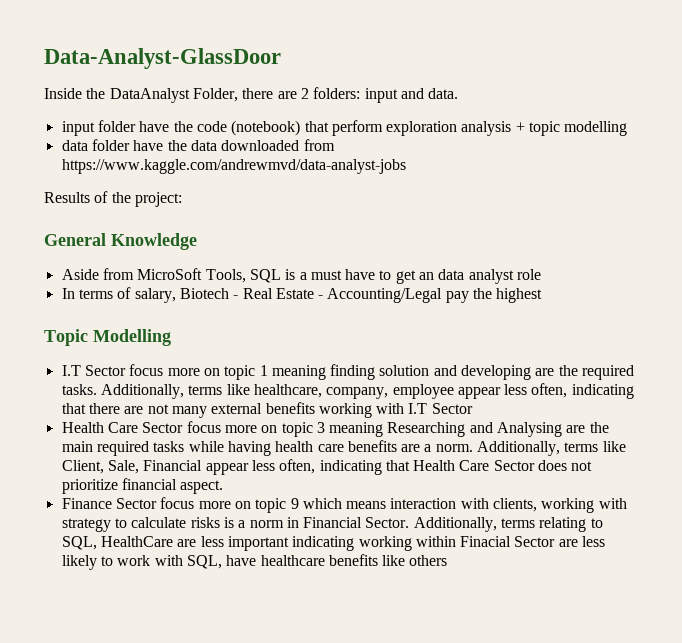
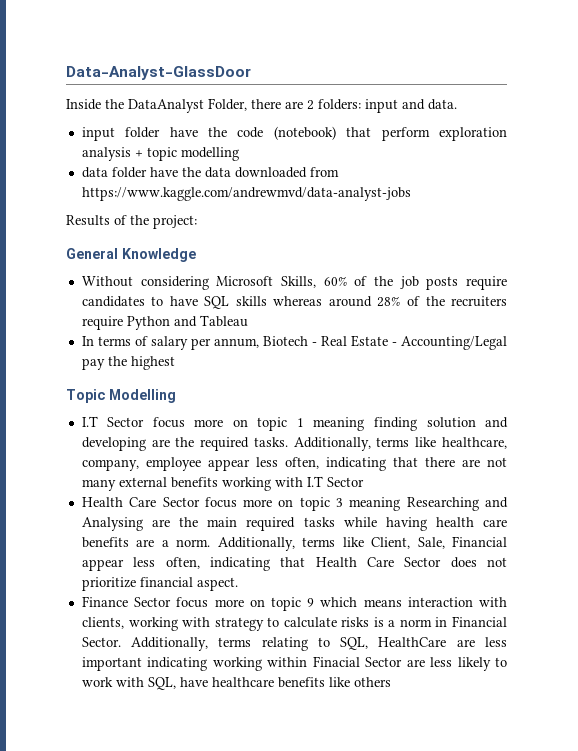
- Aside from MicroSoft Tools, SQL is a must have to get an data analyst role
+ Without considering Microsoft Skills, 60% of the job posts require candidates to have SQL skills whereas around 28% of the recruiters require Python and Tableau
- In terms of salary, Biotech - Real Estate - Accounting/Legal pay the highest
+ In terms of salary per annum, Biotech - Real Estate - Accounting/Legal pay the highest

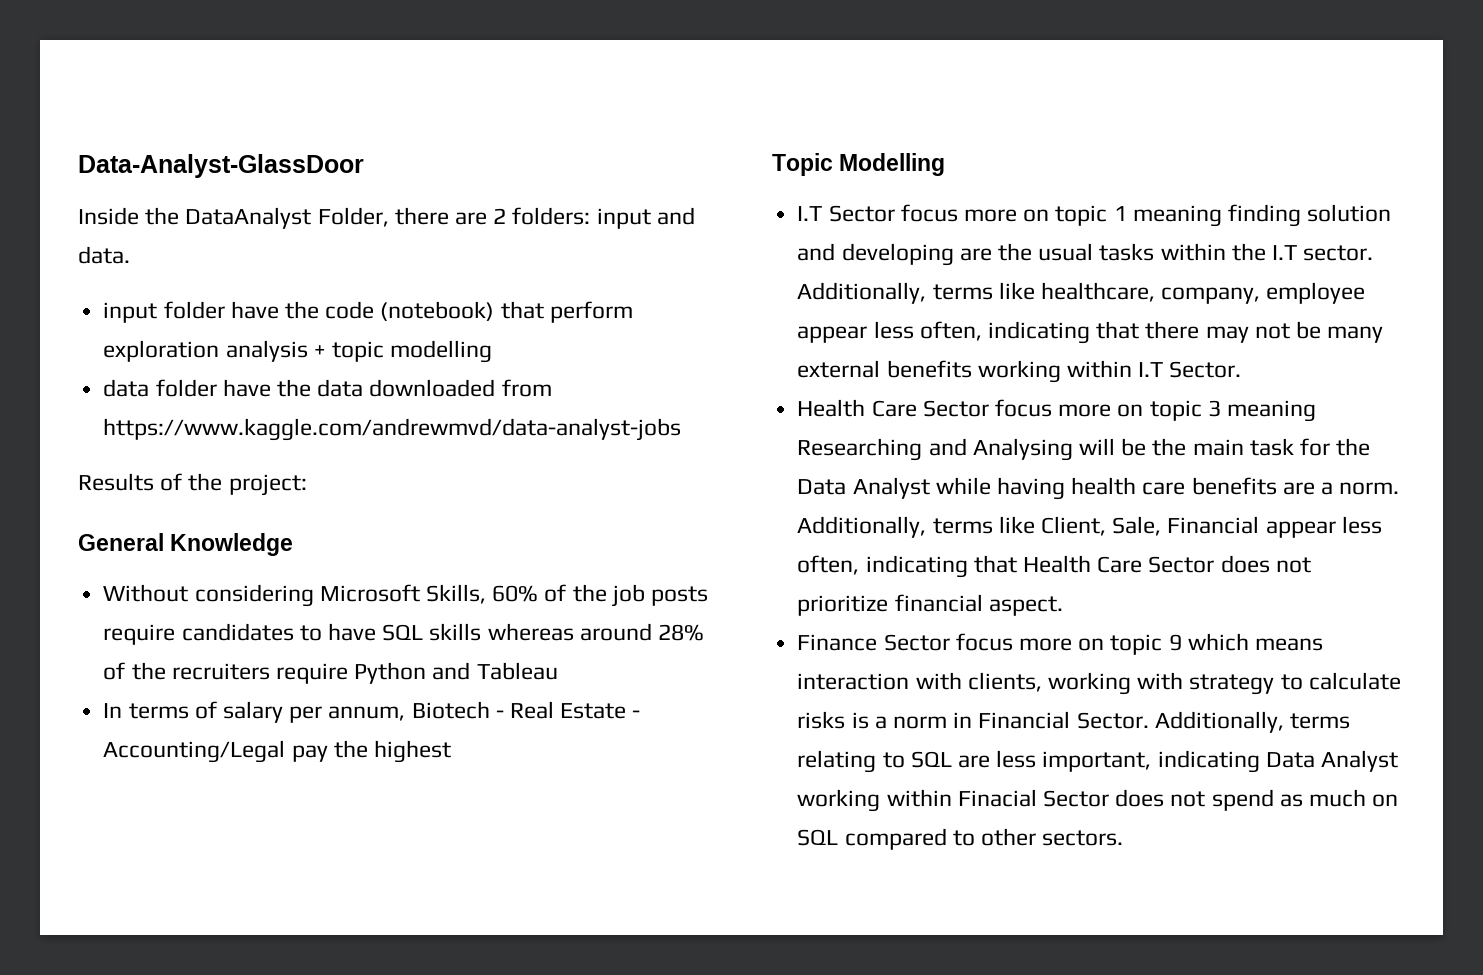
- I.T Sector focus more on topic 1 meaning finding solution and developing are the required tasks.
+ I.T Sector focus more on topic 1 meaning finding solution and developing are the usual tasks within the I.T sector.
- Additionally, terms like healthcare, company, employee appear less often, indicating that there are not many external benefits working with I.T Sector
+ Additionally, terms like healthcare, company, employee appear less often, indicating that there may not be many external benefits working within I.T Sector.
- Health Care Sector focus more on topic 3 meaning Researching and Analysing are the main required tasks while having health care benefits are a norm.
+ Health Care Sector focus more on topic 3 meaning Researching and Analysing will be the main task for the Data Analyst while having health care benefits are a norm.
- Additionally, terms relating to SQL, HealthCare are less important indicating working within Finacial Sector are less likely to work with SQL, have healthcare benefits like others
+ Additionally, terms relating to SQL are less important, indicating Data Analyst working within Finacial Sector does not spend as much on SQL compared to other sectors.

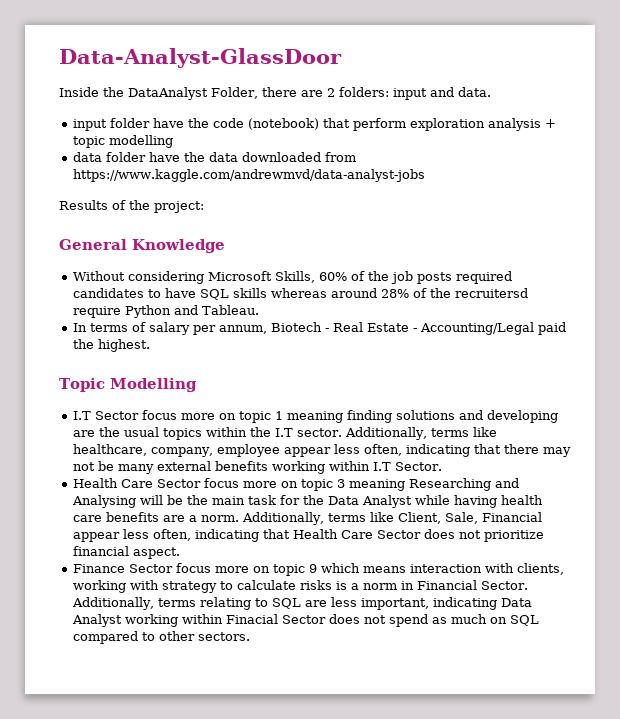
- Without considering Microsoft Skills, 60% of the job posts require candidates to have SQL skills whereas around 28% of the recruiters require Python and Tableau
+ Without considering Microsoft Skills, 60% of the job posts required candidates to have SQL skills whereas around 28% of the recruitersd require Python and Tableau.
- In terms of salary per annum, Biotech - Real Estate - Accounting/Legal pay the highest
+ In terms of salary per annum, Biotech - Real Estate - Accounting/Legal paid the highest.
- I.T Sector focus more on topic 1 meaning finding solution and developing are the usual tasks within the I.T sector.
+ I.T Sector focus more on topic 1 meaning finding solutions and developing are the usual topics within the I.T sector.

